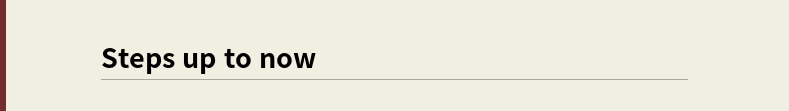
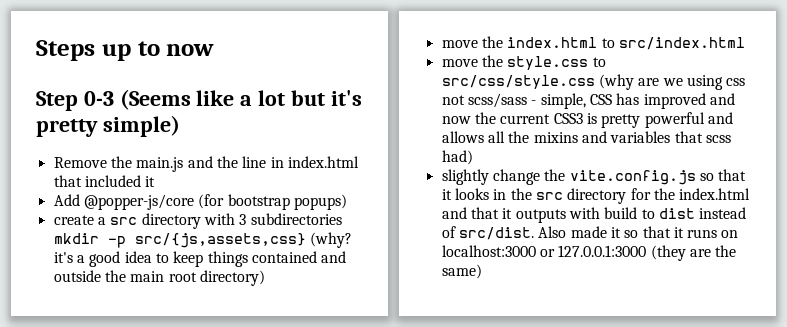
+ Step 0-3 (Seems like a lot but it's pretty simple)
+ Remove the main.js and the line in index.html that included it
+ Add @popper-js/core (for bootstrap popups)
+ create a src directory with 3 subdirectories mkdir -p src/{js,assets,css} (why? it's a good idea to keep things contained and outside the main root directory)
+ move the index.html to src/index.html
+ move the style.css to src/css/style.css (why are we using css not scss/sass - simple, CSS has improved and now the current CSS3 is pretty powerful and allows all the mixins and variables that scss had)
+ slightly change the vite.config.js so that it looks in the src directory for the index.html and that it outputs with build to dist instead of src/dist. Also made it so that it runs on localhost:3000 or 127.0.0.1:3000 (they are the same)

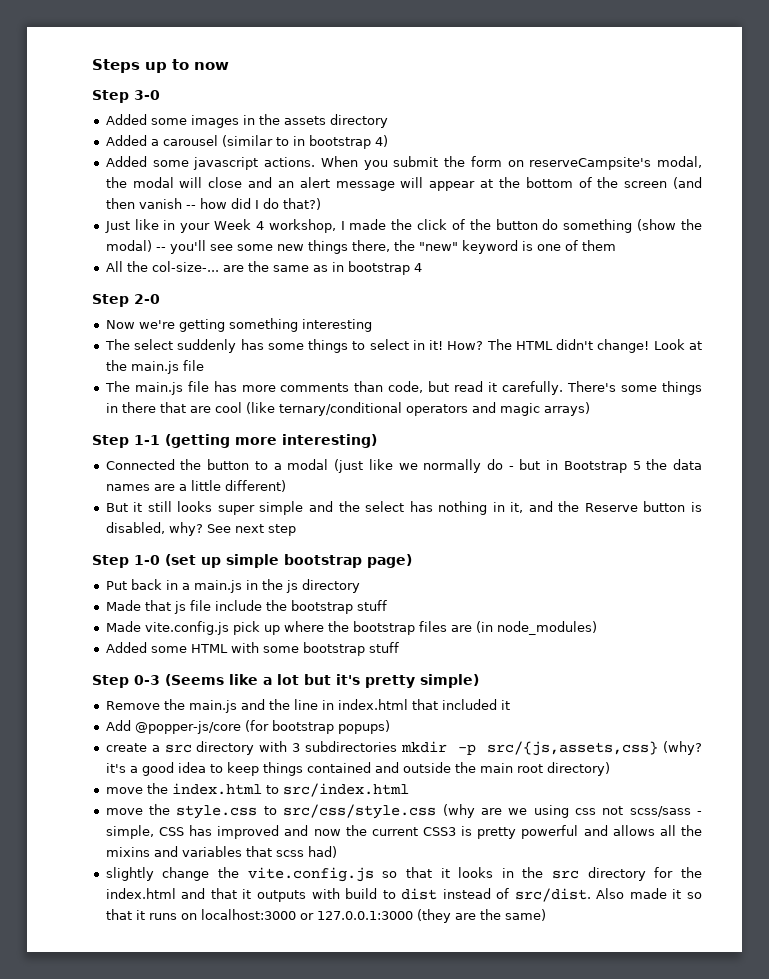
+ Step 3-0
+ Added some images in the assets directory
+ Added a carousel (similar to in bootstrap 4)
+ Added some javascript actions. When you submit the form on reserveCampsite's modal, the modal will close and an alert message will appear at the bottom of the screen (and then vanish -- how did I do that?)
+ Just like in your Week 4 workshop, I made the click of the button do something (show the modal) -- you'll see some new things there, the "new" keyword is one of them
+ All the col-size-... are the same as in bootstrap 4
+ Step 2-0
+ Now we're getting something interesting
+ The select suddenly has some things to select in it! How? The HTML didn't change! Look at the main.js file
+ The main.js file has more comments than code, but read it carefully. There's some things in there that are cool (like ternary/conditional operators and magic arrays)
+ Step 1-1 (getting more interesting)
+ Connected the button to a modal (just like we normally do - but in Bootstrap 5 the data names are a little different)
+ But it still looks super simple and the select has nothing in it, and the Reserve button is disabled, why? See next step
+ Step 1-0 (set up simple bootstrap page)
+ Put back in a main.js in the js directory
+ Made that js file include the bootstrap stuff
+ Made vite.config.js pick up where the bootstrap files are (in node_modules)
+ Added some HTML with some bootstrap stuff

